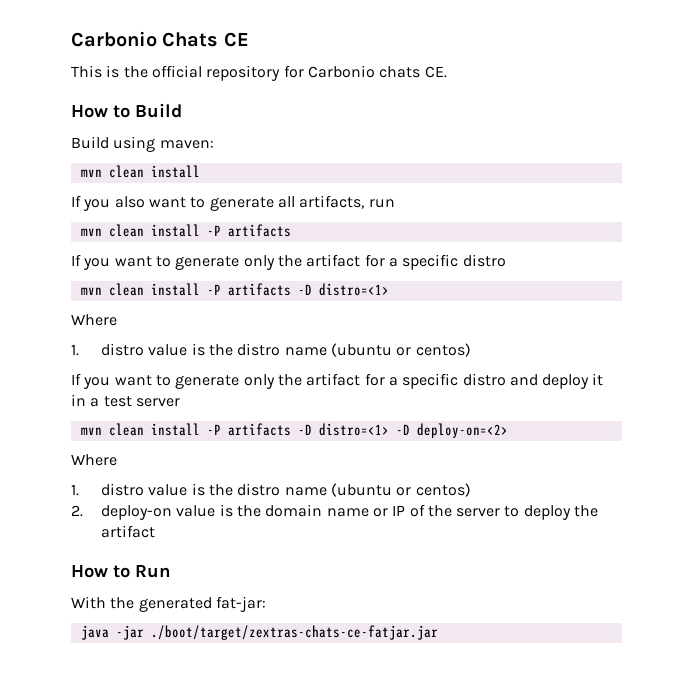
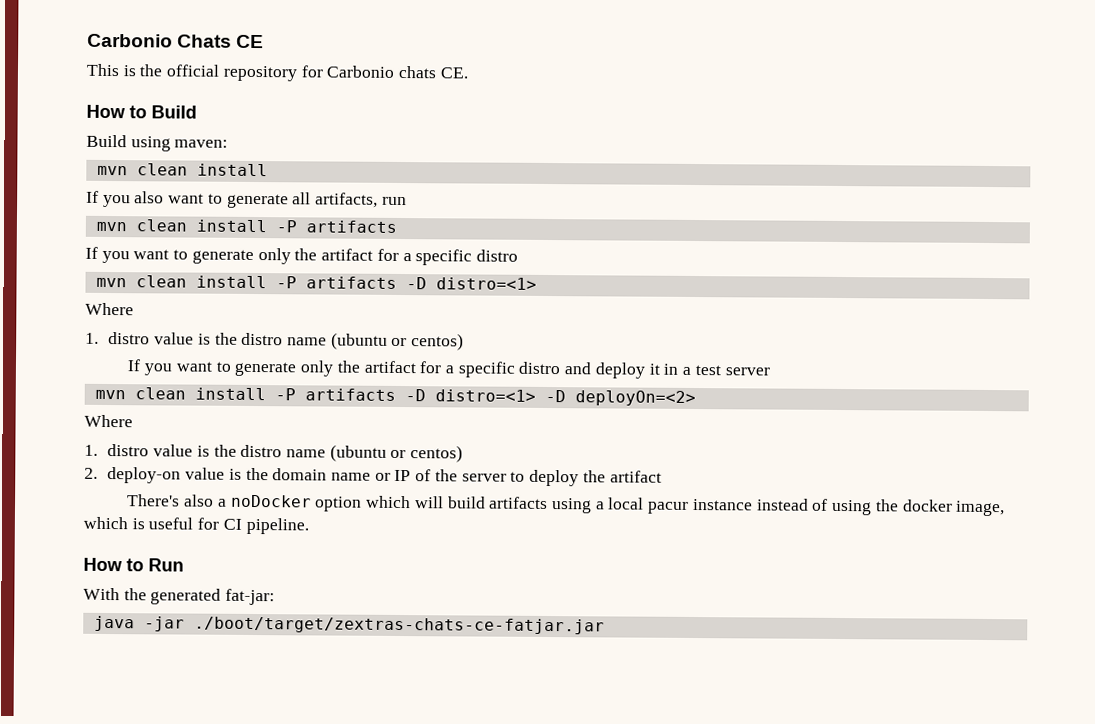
- mvn clean install -P artifacts -D distro=<1> -D deploy-on=<2>
+ mvn clean install -P artifacts -D distro=<1> -D deployOn=<2>
+ There's also a noDocker option which will build artifacts using a local pacur instance instead of using the docker image, which is useful for CI pipeline.

